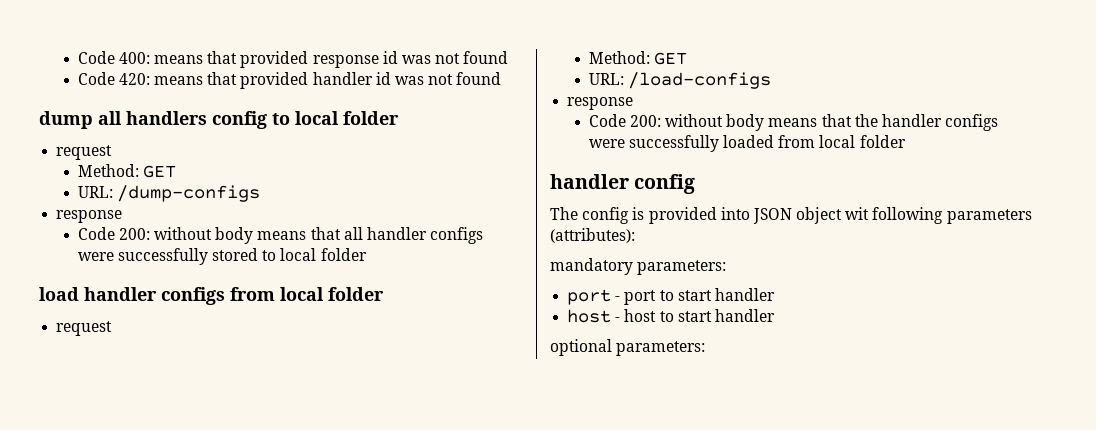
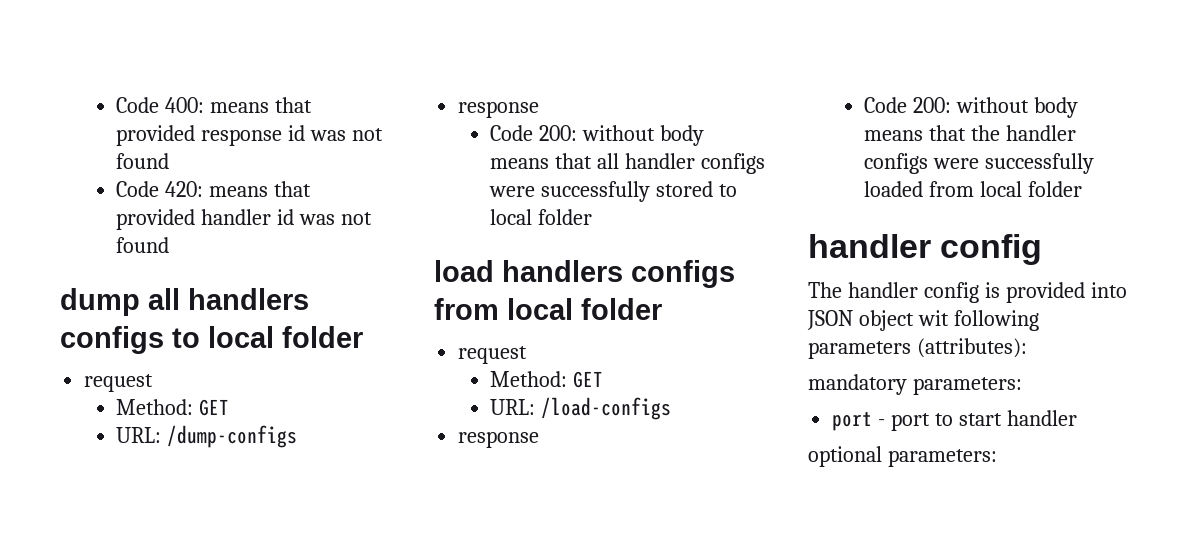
- dump all handlers config to local folder
+ dump all handlers configs to local folder
- load handler configs from local folder
+ load handlers configs from local folder
- The config is provided into JSON object wit following parameters (attributes):
+ The handler config is provided into JSON object wit following parameters (attributes):
- host - host to start handler

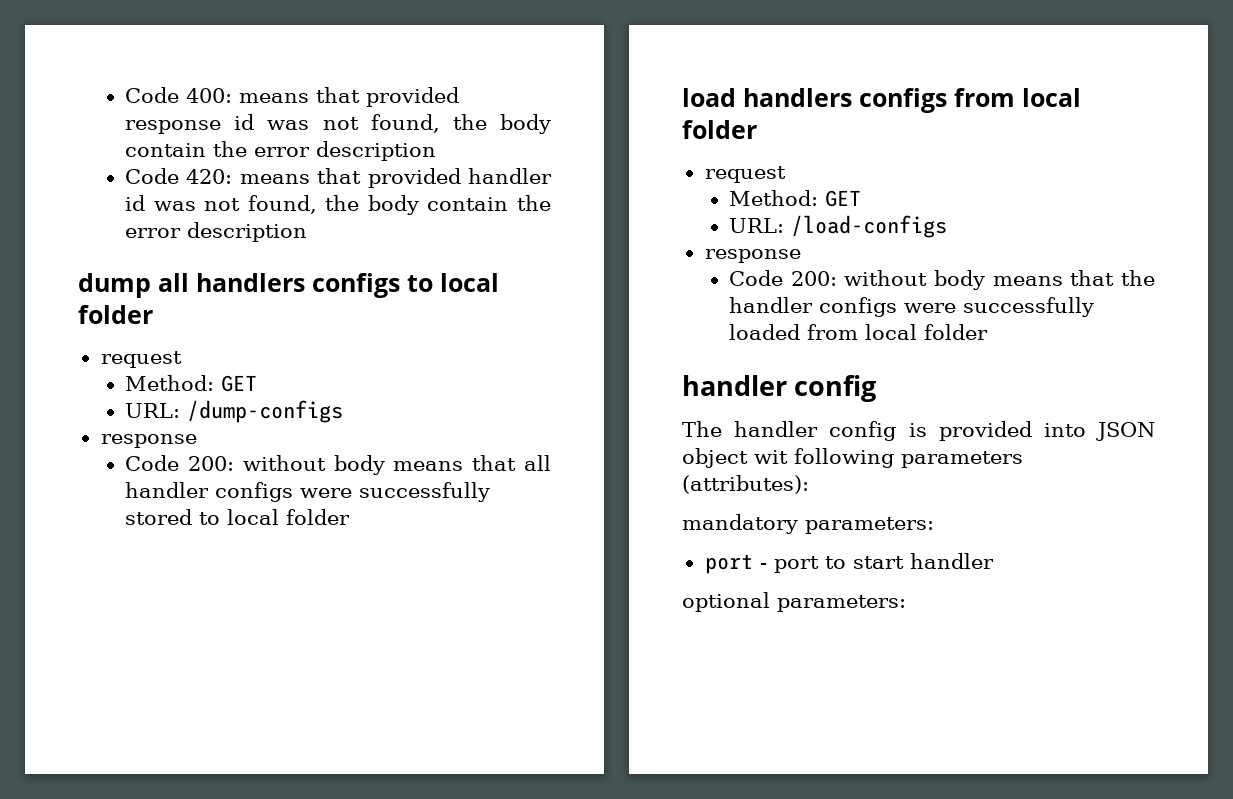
- Code 400: means that provided response id was not found
+ Code 400: means that provided response id was not found, the body contain the error description
- Code 420: means that provided handler id was not found
+ Code 420: means that provided handler id was not found, the body contain the error description

